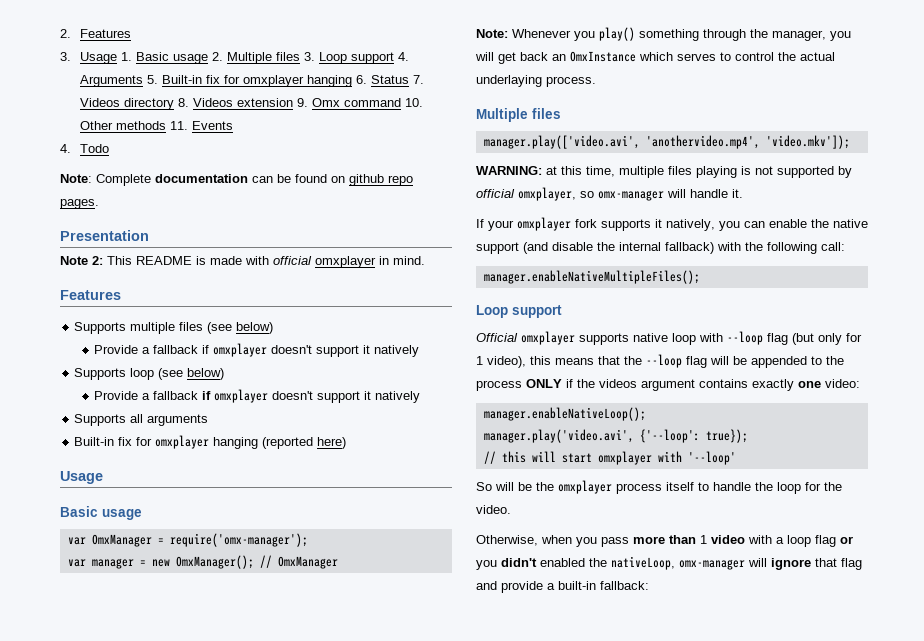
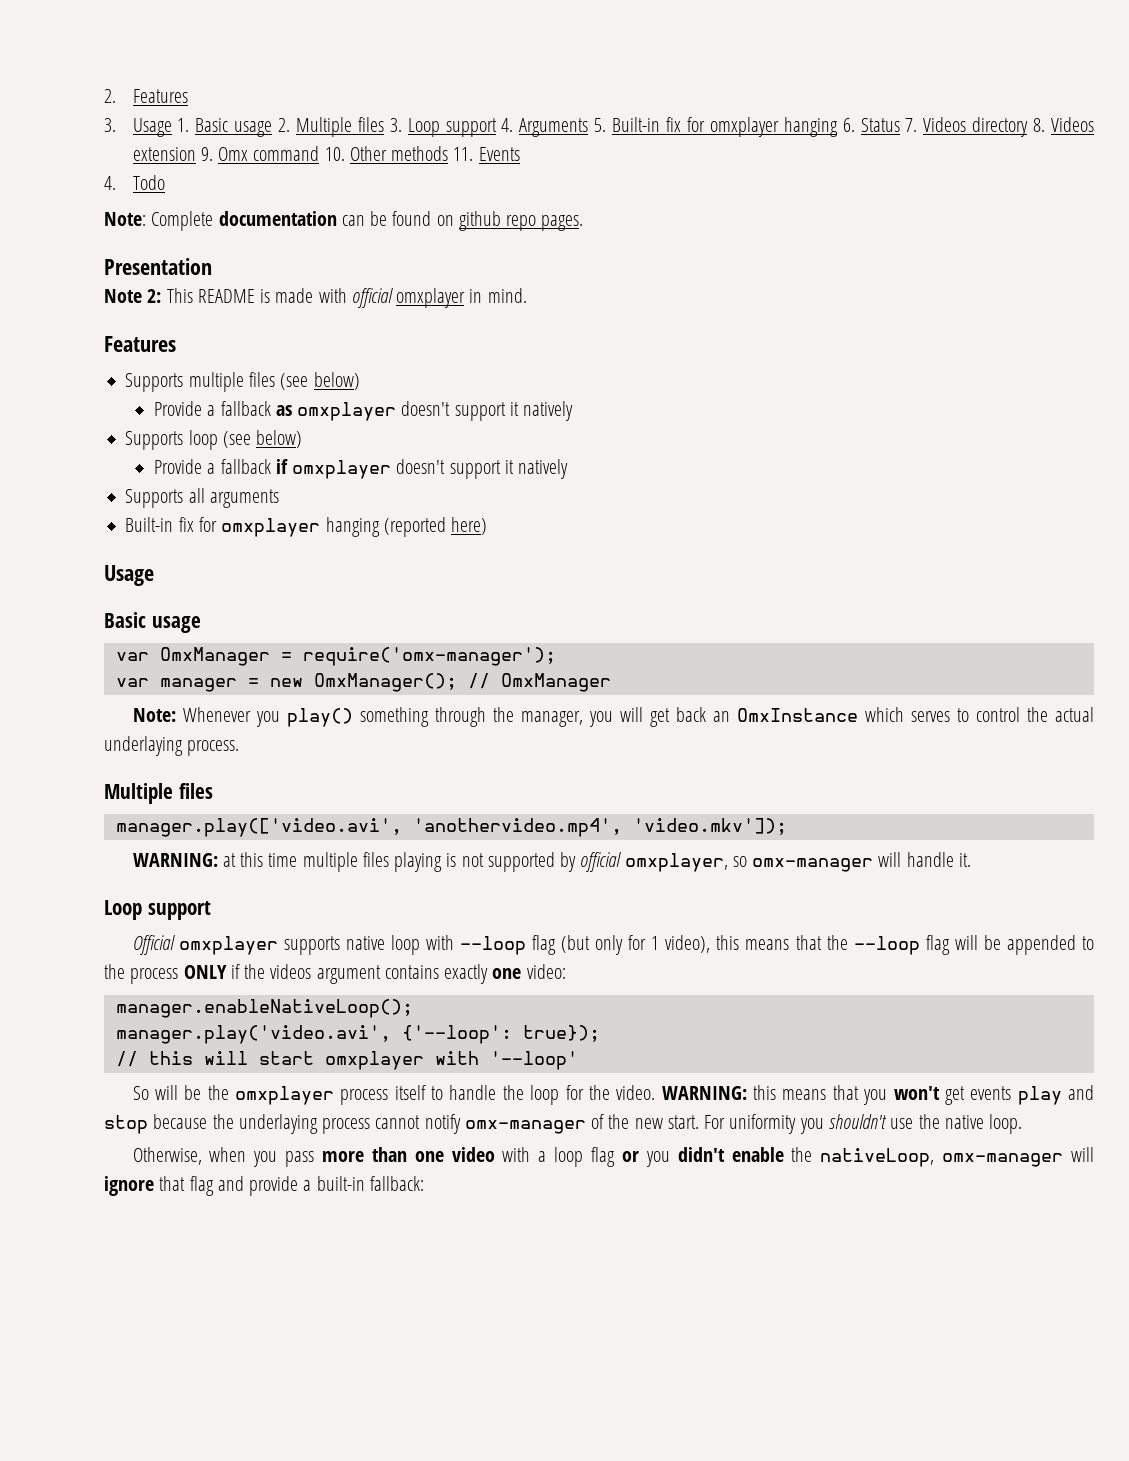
  Supports multiple files (see below)
- Provide a fallback if omxplayer doesn't support it natively
+ Provide a fallback as omxplayer doesn't support it natively
- WARNING: at this time, multiple files playing is not supported by official omxplayer, so omx-manager will handle it.
+ WARNING: at this time multiple files playing is not supported by official omxplayer, so omx-manager will handle it.
- If your omxplayer fork supports it natively, you can enable the native support (and disable the internal fallback) with the following call:
- manager.enableNativeMultipleFiles();
+ WARNING: this means that you won't get events play and stop because the underlaying process cannot notify omx-manager of the new start. For uniformity you shouldn't use the native loop.
- Otherwise, when you pass more than 1 video with a loop flag or you didn't enabled the nativeLoop, omx-manager will ignore that flag and provide a built-in fallback:
+ Otherwise, when you pass more than one video with a loop flag or you didn't enable the nativeLoop, omx-manager will ignore that flag and provide a built-in fallback:

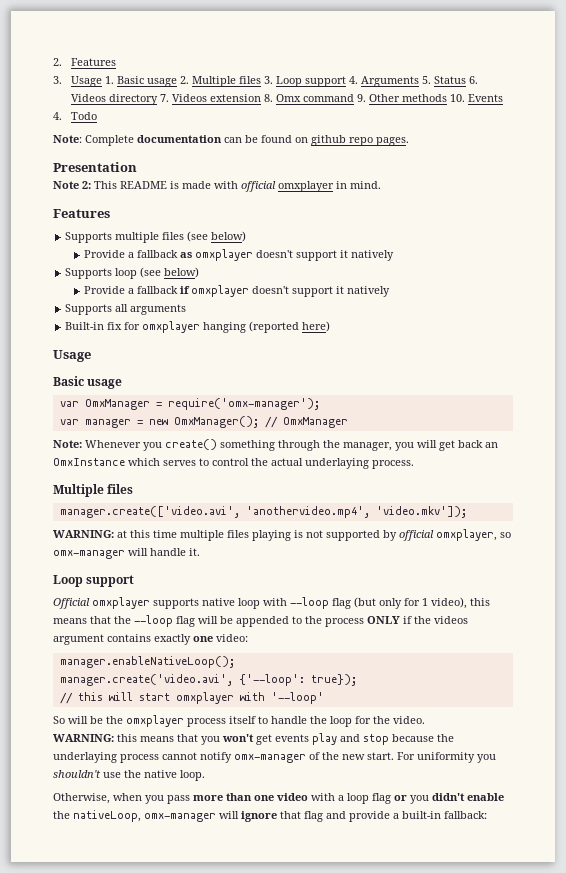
- 3. Usage 1. Basic usage 2. Multiple files 3. Loop support 4. Arguments 5. Built-in fix for omxplayer hanging 6. Status 7. Videos directory 8. Videos extension 9. Omx command 10. Other methods 11. Events
+ 3. Usage 1. Basic usage 2. Multiple files 3. Loop support 4. Arguments 5. Status 6. Videos directory 7. Videos extension 8. Omx command 9. Other methods 10. Events
- Note: Whenever you play() something through the manager, you will get back an OmxInstance which serves to control the actual underlaying process.
+ Note: Whenever you create() something through the manager, you will get back an OmxInstance which serves to control the actual underlaying process.
- manager.play(['video.avi', 'anothervideo.mp4', 'video.mkv']);
+ manager.create(['video.avi', 'anothervideo.mp4', 'video.mkv']);
- manager.play('video.avi', {'--loop': true});
+ manager.create('video.avi', {'--loop': true});
- So will be the omxplayer process itself to handle the loop for the video. WARNING: this means that you won't get events play and stop because the underlaying process cannot notify omx-manager of the new start.
+ So will be the omxplayer process itself to handle the loop for the video.
+ WARNING: this means that you won't get events play and stop because the underlaying process cannot notify omx-manager of the new start.

